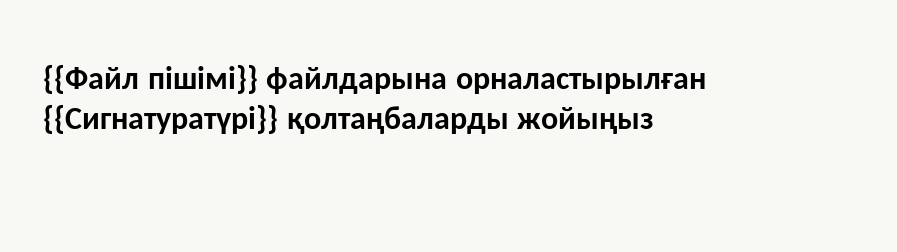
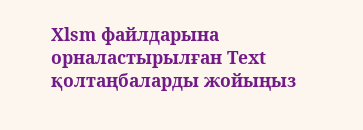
- {{Файл пішімі}} файлдарына орналастырылған {{Сигнатуратүрі}} қолтаңбаларды жойыңыз
+ Xlsm файлдарына орналастырылған Text қолтаңбаларды жойыңыз

